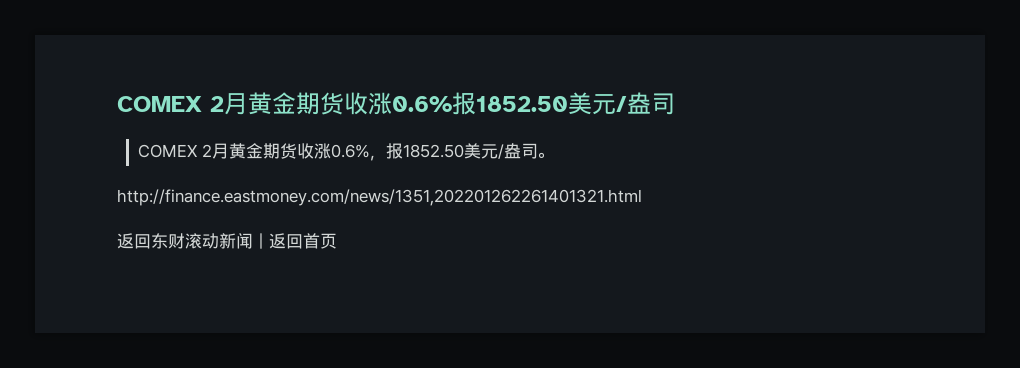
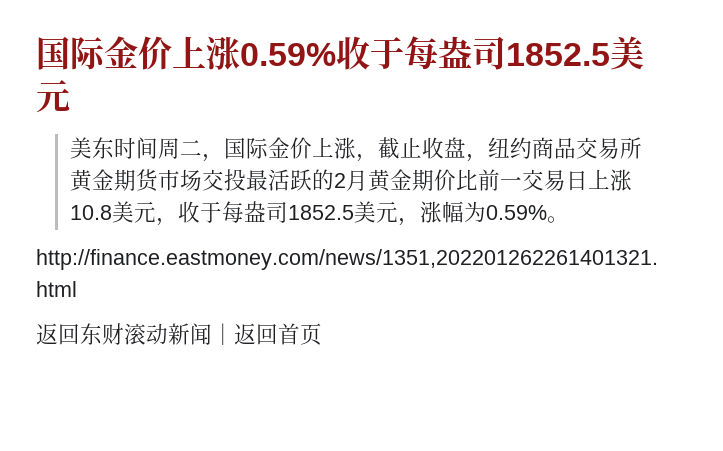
- COMEX 2月黄金期货收涨0.6%报1852.50美元/盎司
- COMEX 2月黄金期货收涨0.6%，报1852.50美元/盎司。
+ 国际金价上涨0.59%收于每盎司1852.5美元
+ 美东时间周二，国际金价上涨，截止收盘，纽约商品交易所黄金期货市场交投最活跃的2月黄金期价比前一交易日上涨10.8美元，收于每盎司1852.5美元，涨幅为0.59%。

